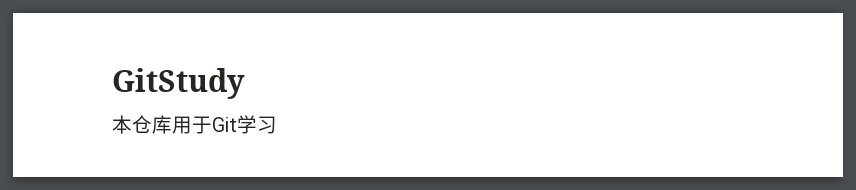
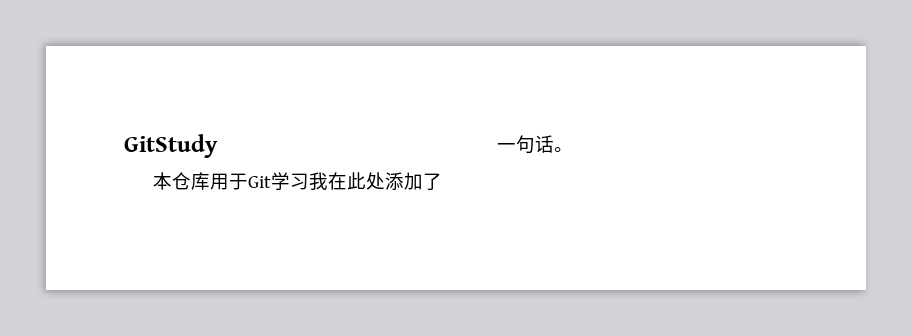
- 本仓库用于Git学习
+ 本仓库用于Git学习我在此处添加了一句话。

